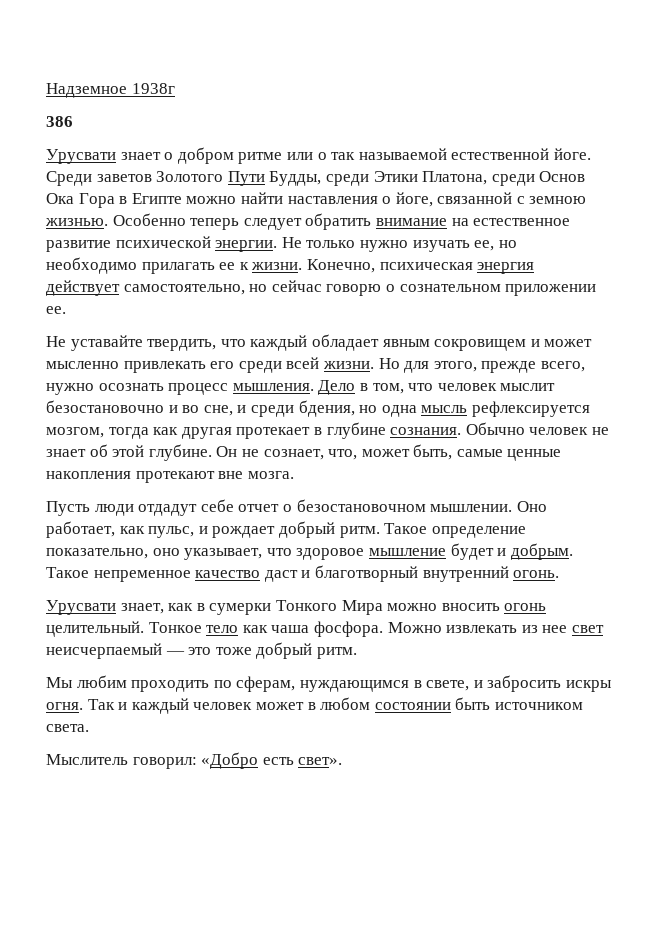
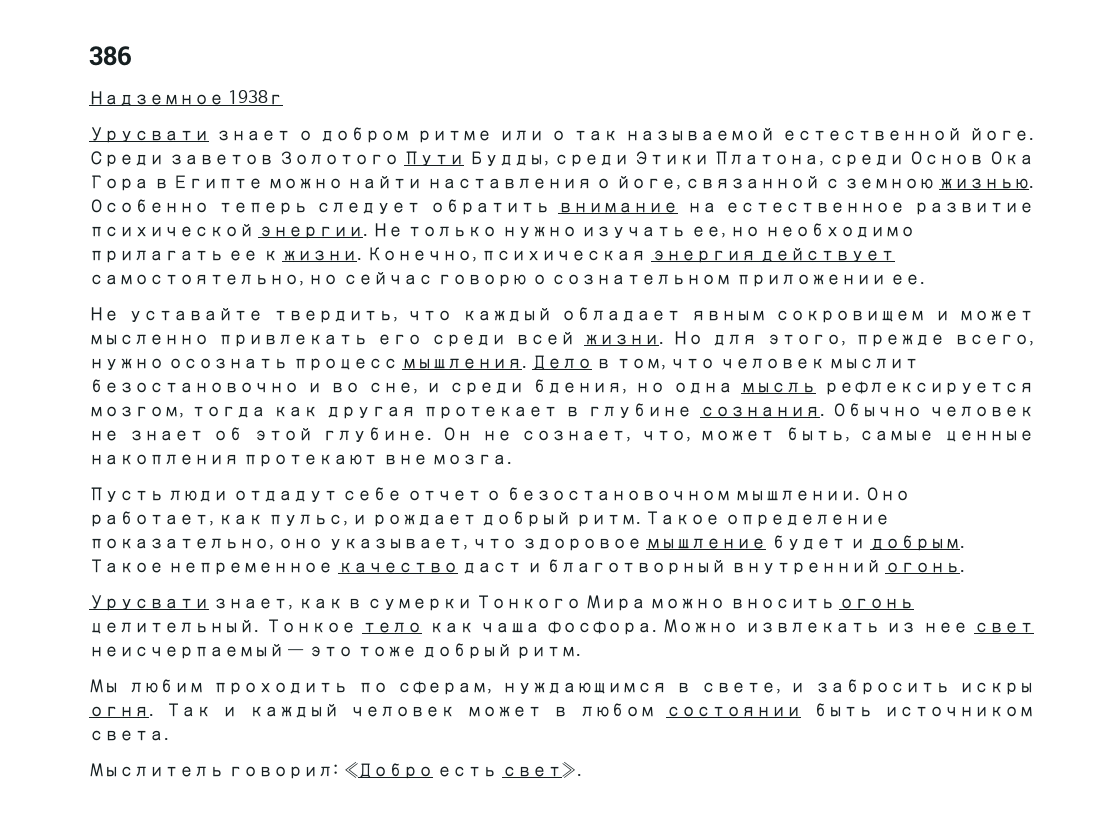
+ 386
- 386

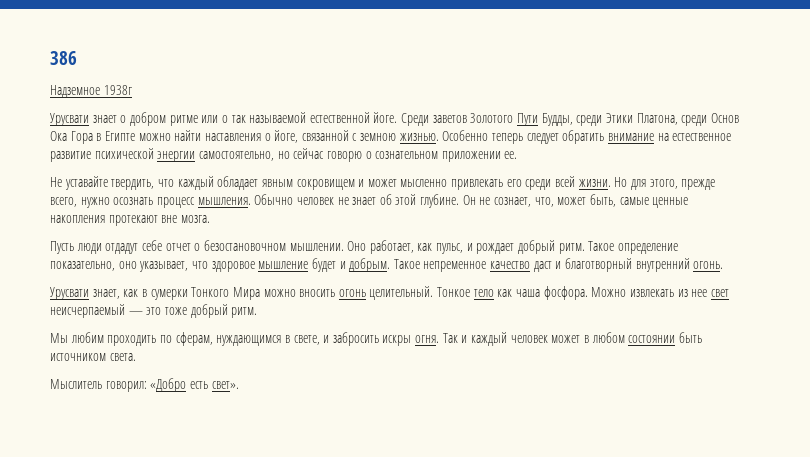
- Особенно теперь следует обратить внимание на естественное развитие психической энергии. Не только нужно изучать ее, но необходимо прилагать ее к жизни. Конечно, психическая энергия действует самостоятельно, но сейчас говорю о сознательном приложении ее.
+ Особенно теперь следует обратить внимание на естественное развитие психической энергии самостоятельно, но сейчас говорю о сознательном приложении ее.
- Дело в том, что человек мыслит безостановочно и во сне, и среди бдения, но одна мысль рефлексируется мозгом, тогда как другая протекает в глубине сознания.

